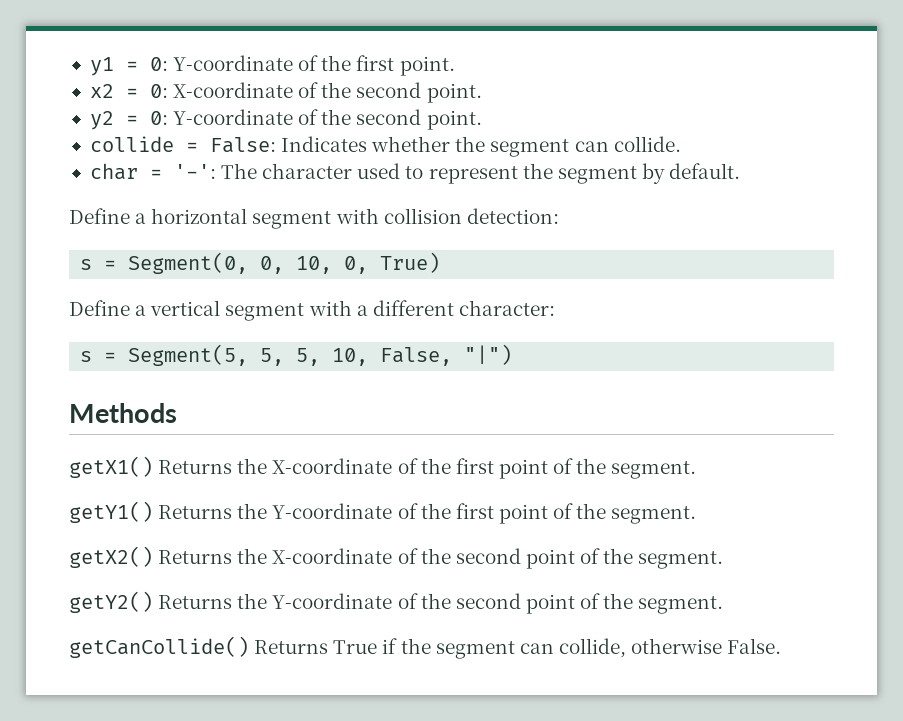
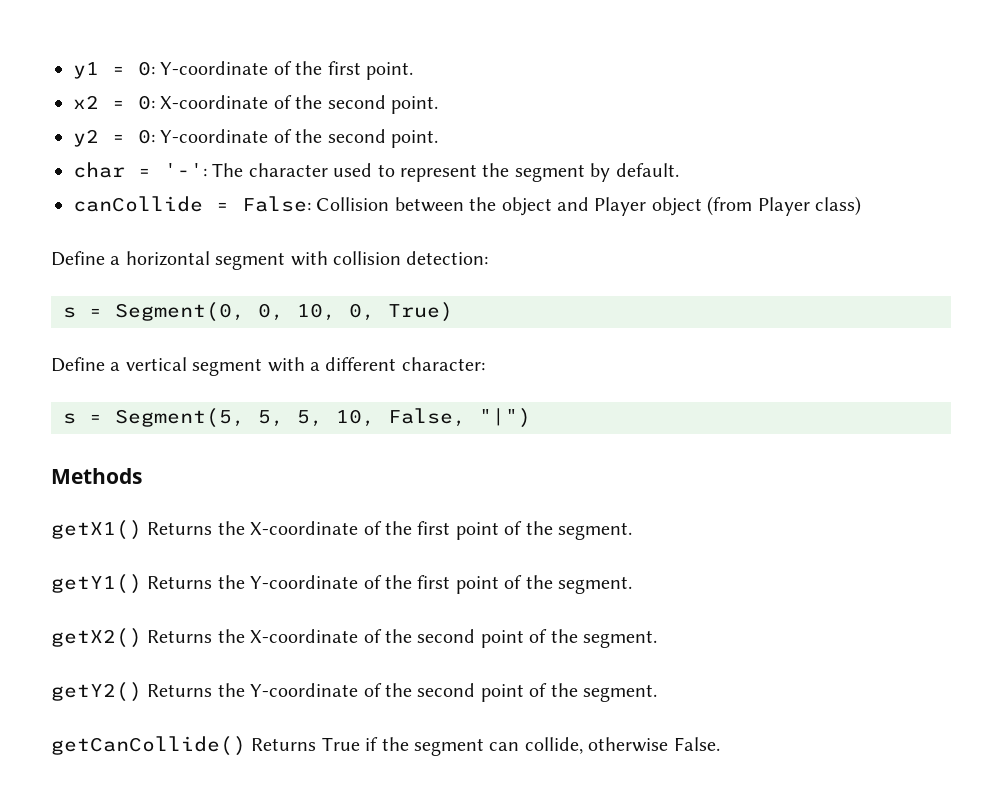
- collide = False: Indicates whether the segment can collide.
+ canCollide = False: Collision between the object and Player object (from Player class)

